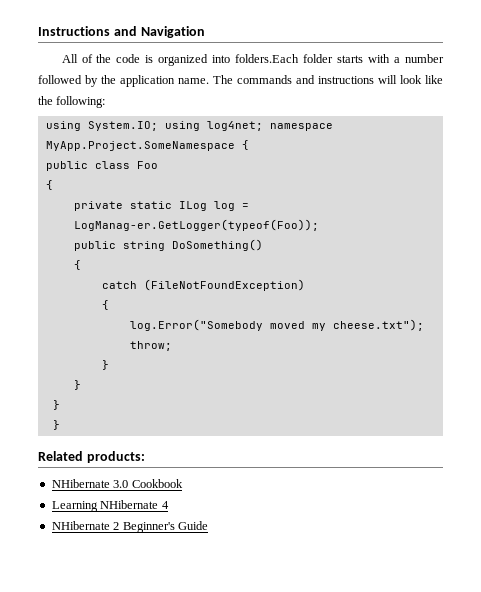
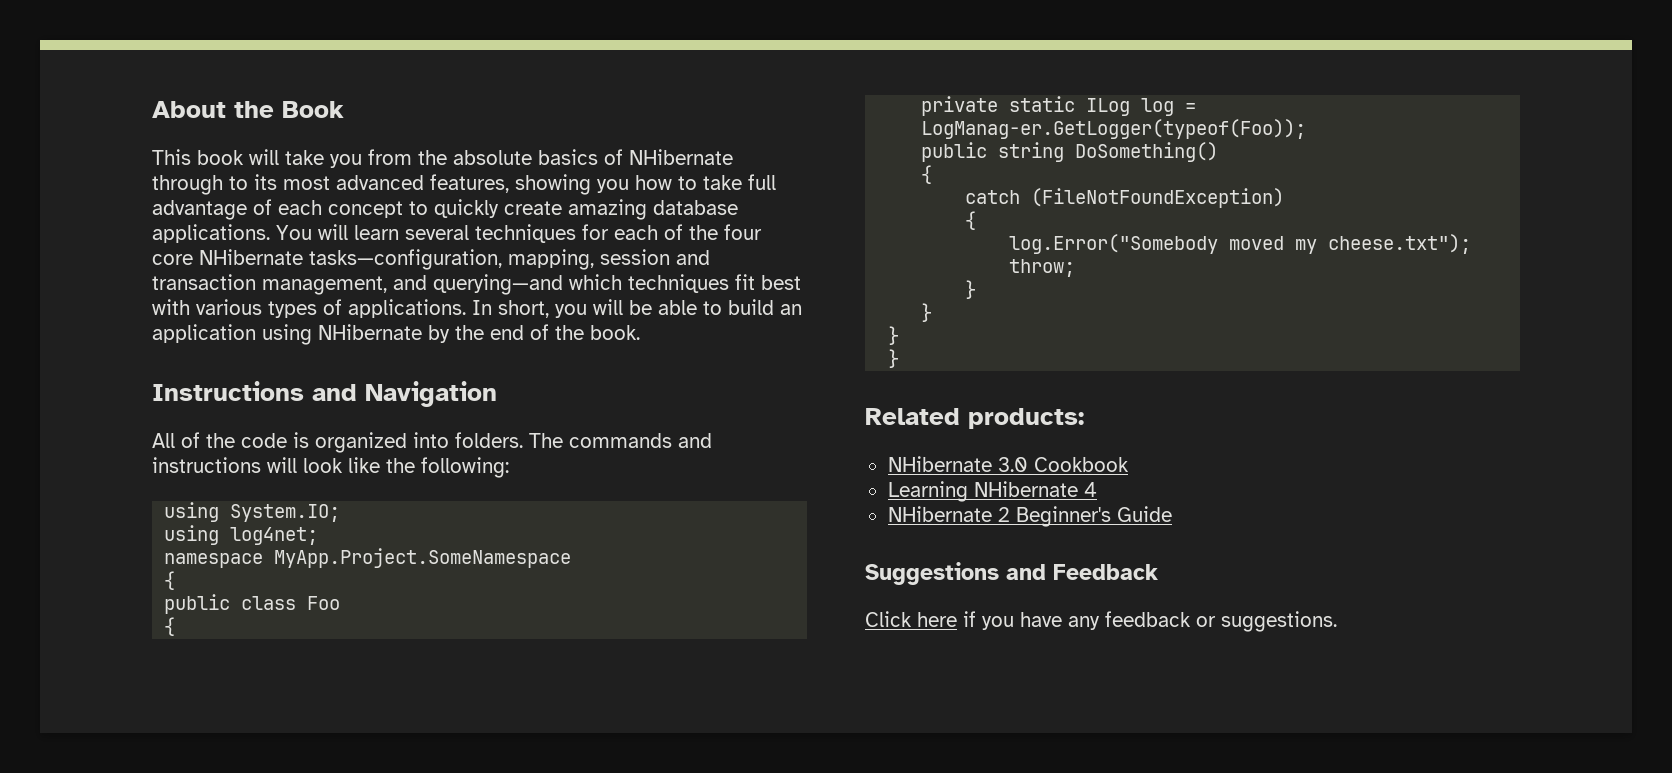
+ About the Book
+ This book will take you from the absolute basics of NHibernate through to its most advanced features, showing you how to take full advantage of each concept to quickly create amazing database applications. You will learn several techniques for each of the four core NHibernate tasks—configuration, mapping, session and transaction management, and querying—and which techniques fit best with various types of applications. In short, you will be able to build an application using NHibernate by the end of the book.
- All of the code is organized into folders.Each folder starts with a number followed by the application name.
+ All of the code is organized into folders.
- using System.IO; using log4net; namespace MyApp.Project.SomeNamespace {
+ using System.IO;
+ using log4net;
+ namespace MyApp.Project.SomeNamespace
+ {
+ Suggestions and Feedback
+ Click here if you have any feedback or suggestions.

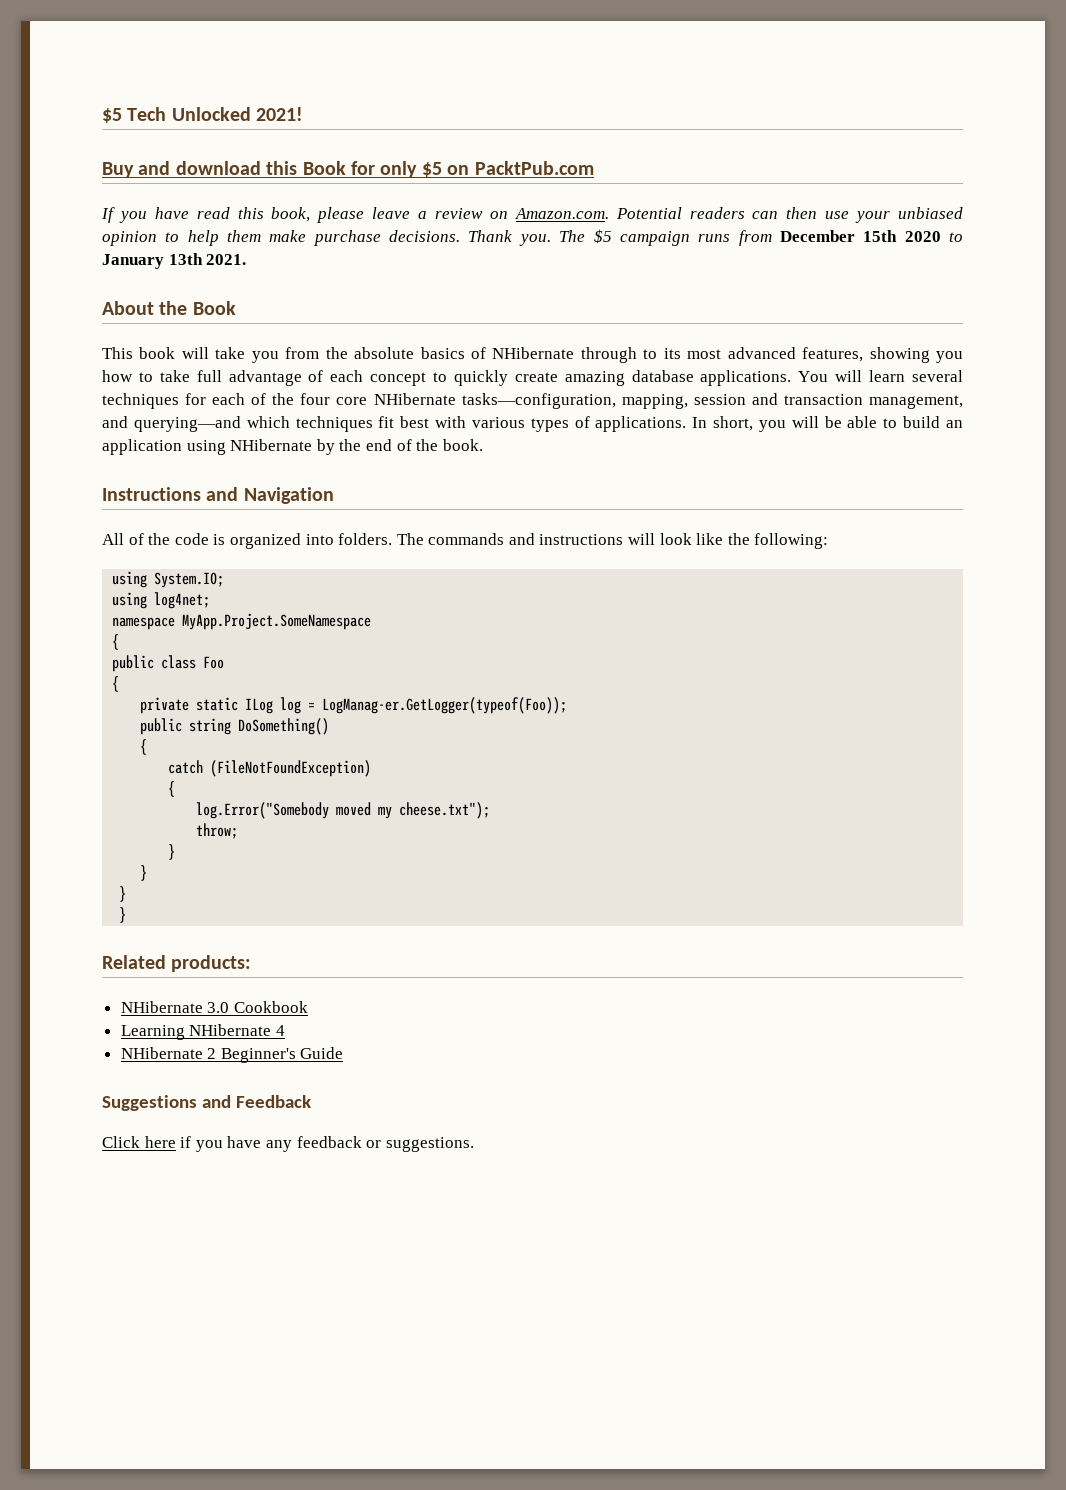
+ $5 Tech Unlocked 2021!
+ Buy and download this Book for only $5 on PacktPub.com
+ If you have read this book, please leave a review on Amazon.com. Potential readers can then use your unbiased opinion to help them make purchase decisions. Thank you. The $5 campaign runs from December 15th 2020 to January 13th 2021.

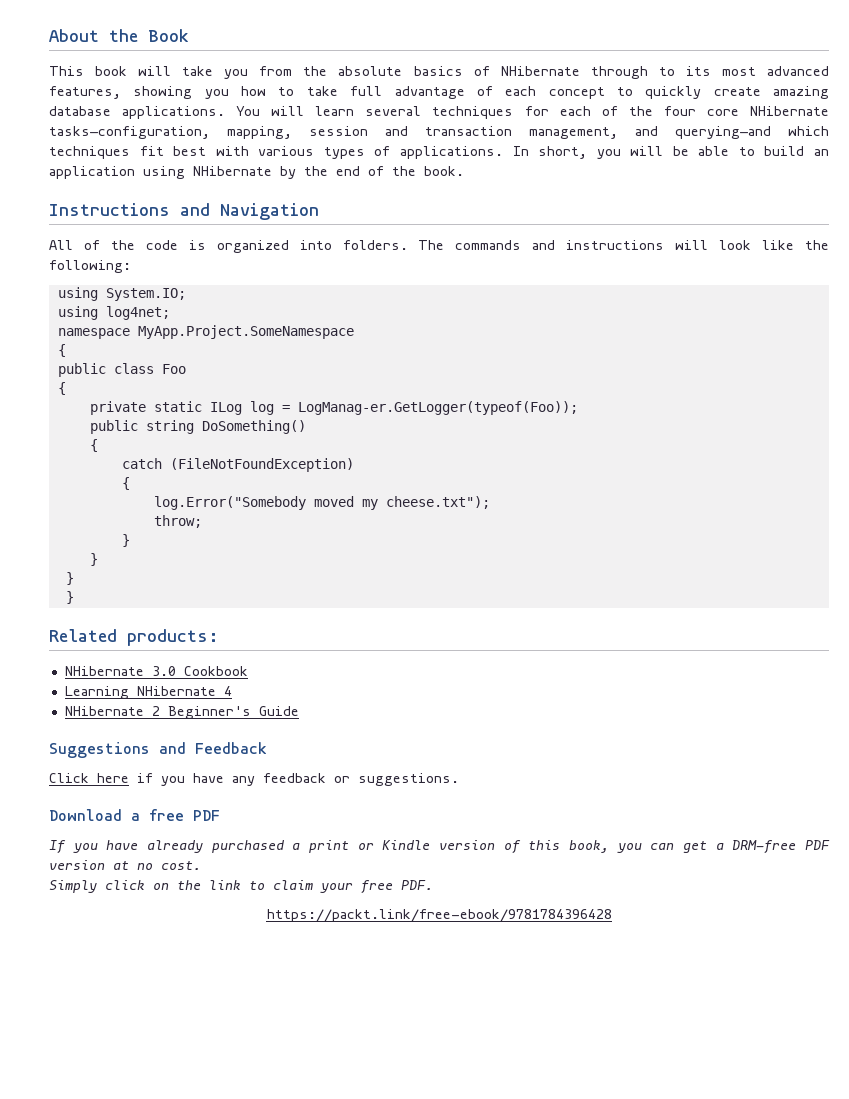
- $5 Tech Unlocked 2021!
- Buy and download this Book for only $5 on PacktPub.com
- If you have read this book, please leave a review on Amazon.com. Potential readers can then use your unbiased opinion to help them make purchase decisions. Thank you. The $5 campaign runs from December 15th 2020 to January 13th 2021.
+ Download a free PDF
+ If you have already purchased a print or Kindle version of this book, you can get a DRM-free PDF version at no cost.
+ Simply click on the link to claim your free PDF.
+ https://packt.link/free-ebook/9781784396428

